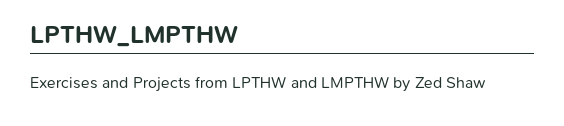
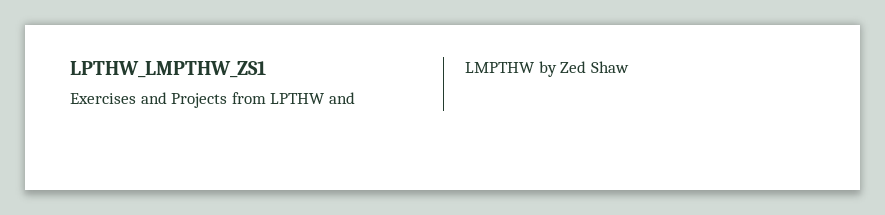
- LPTHW_LMPTHW
+ LPTHW_LMPTHW_ZS1

